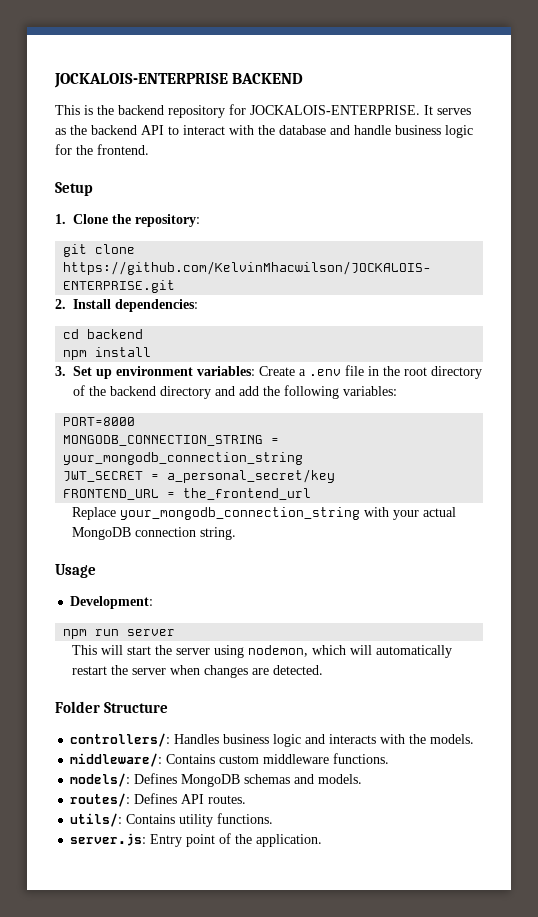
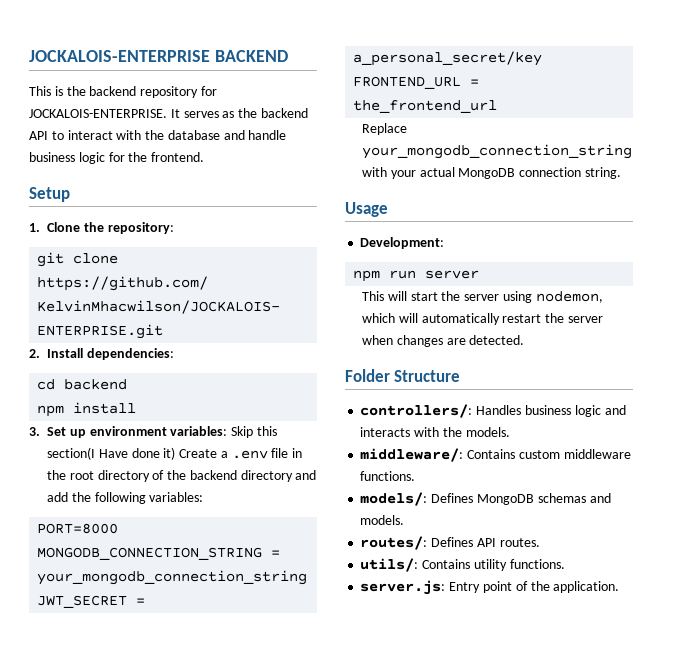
- 3. Set up environment variables: Create a .env file in the root directory of the backend directory and add the following variables:
+ 3. Set up environment variables: Skip this section(I Have done it) Create a .env file in the root directory of the backend directory and add the following variables:

